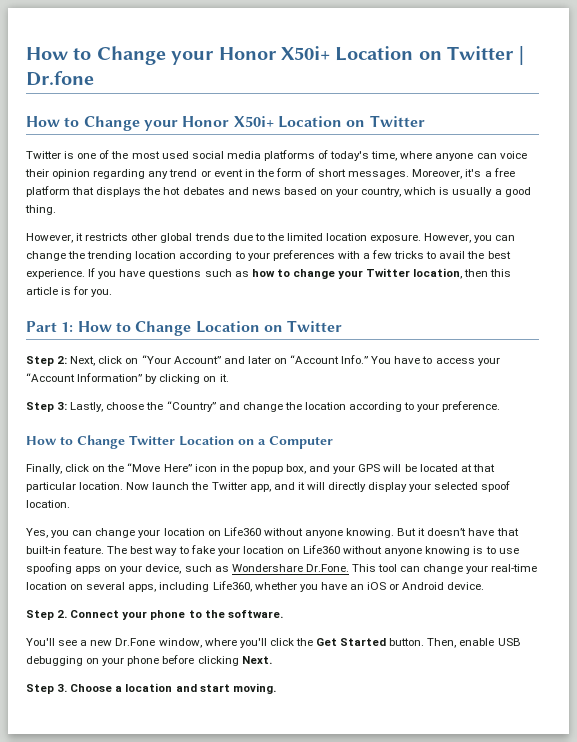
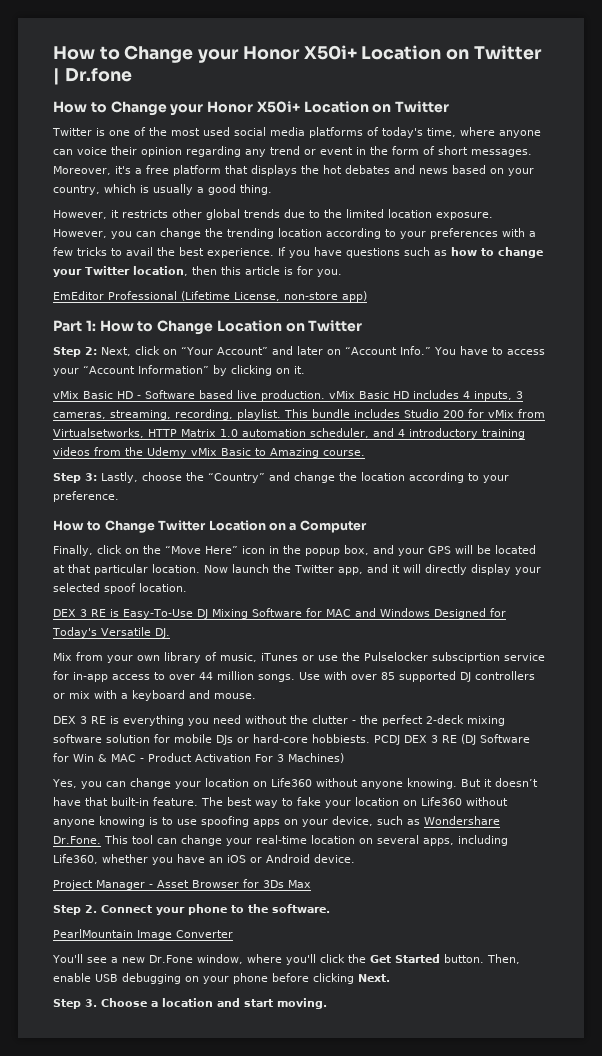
+ EmEditor Professional (Lifetime License, non-store app)
+ vMix Basic HD - Software based live production. vMix Basic HD includes 4 inputs, 3 cameras, streaming, recording, playlist. This bundle includes Studio 200 for vMix from Virtualsetworks, HTTP Matrix 1.0 automation scheduler, and 4 introductory training videos from the Udemy vMix Basic to Amazing course.
+ DEX 3 RE is Easy-To-Use DJ Mixing Software for MAC and Windows Designed for Today's Versatile DJ.
+ Mix from your own library of music, iTunes or use the Pulselocker subsciprtion service for in-app access to over 44 million songs. Use with over 85 supported DJ controllers or mix with a keyboard and mouse.
+ DEX 3 RE is everything you need without the clutter - the perfect 2-deck mixing software solution for mobile DJs or hard-core hobbiests. PCDJ DEX 3 RE (DJ Software for Win & MAC - Product Activation For 3 Machines)
+ Project Manager - Asset Browser for 3Ds Max
+ PearlMountain Image Converter

